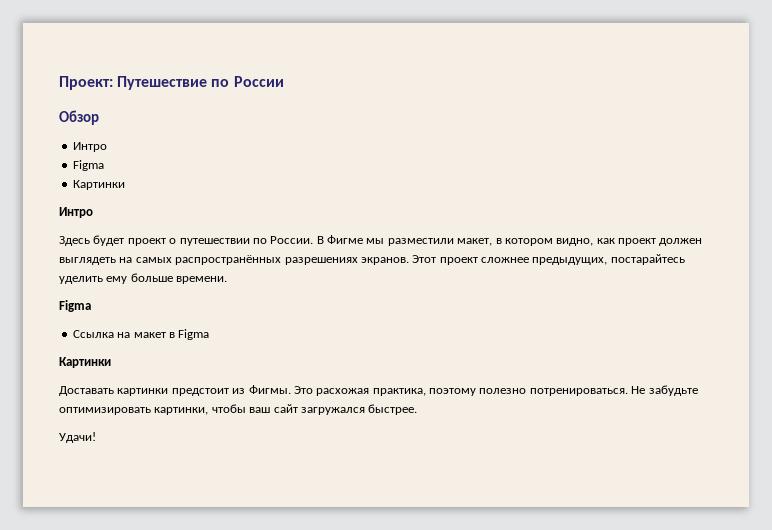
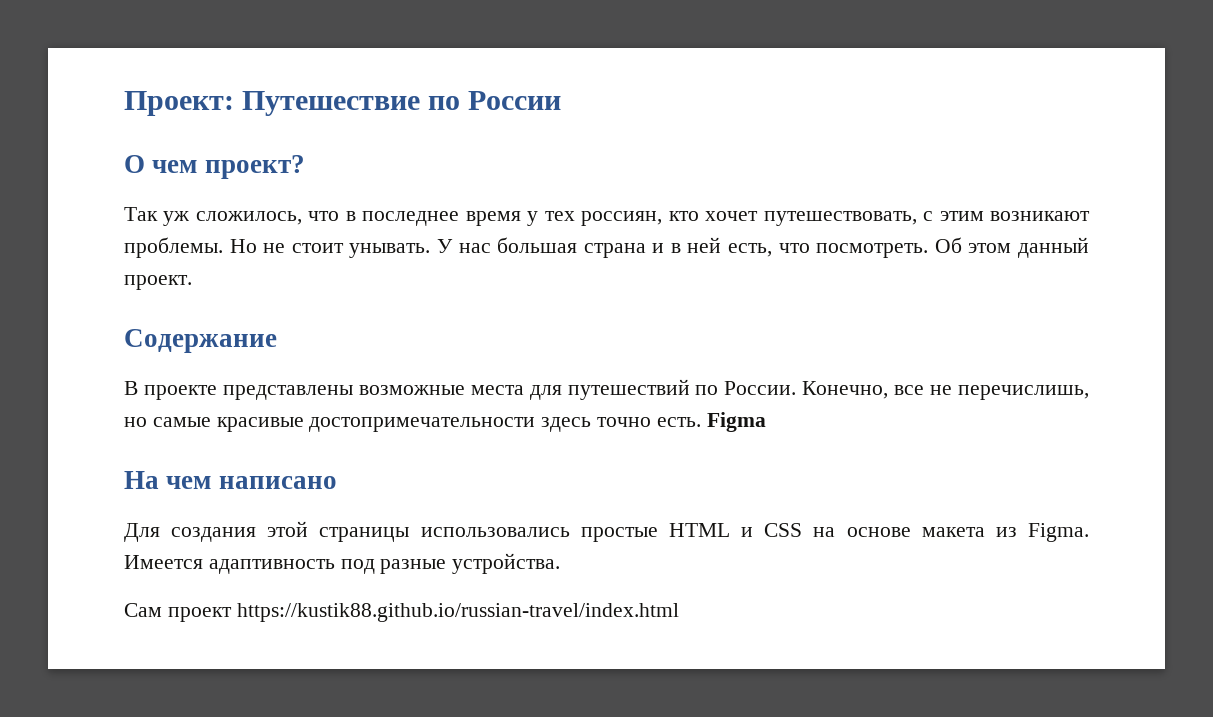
- Обзор
- Интро
- Figma
- Картинки
- Интро
- Здесь будет проект о путешествии по России. В Фигме мы разместили макет, в котором видно, как проект должен выглядеть на самых распространённых разрешениях экранов. Этот проект сложнее предыдущих, постарайтесь уделить ему больше времени.
- Figma
- Ссылка на макет в Figma
- Картинки
- Доставать картинки предстоит из Фигмы. Это расхожая практика, поэтому полезно потренироваться. Не забудьте оптимизировать картинки, чтобы ваш сайт загружался быстрее.
- Удачи!
+ О чем проект?
+ Так уж сложилось, что в последнее время у тех россиян, кто хочет путешествовать, с этим возникают проблемы. Но не стоит унывать. У нас большая страна и в ней есть, что посмотреть. Об этом данный проект.
+ Содержание
+ В проекте представлены возможные места для путешествий по России. Конечно, все не перечислишь, но самые красивые достопримечательности здесь точно есть. Figma
+ На чем написано
+ Для создания этой страницы использовались простые HTML и CSS на основе макета из Figma. Имеется адаптивность под разные устройства.
+ Сам проект https://kustik88.github.io/russian-travel/index.html

